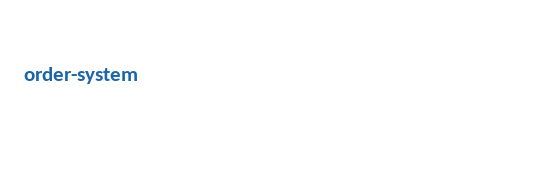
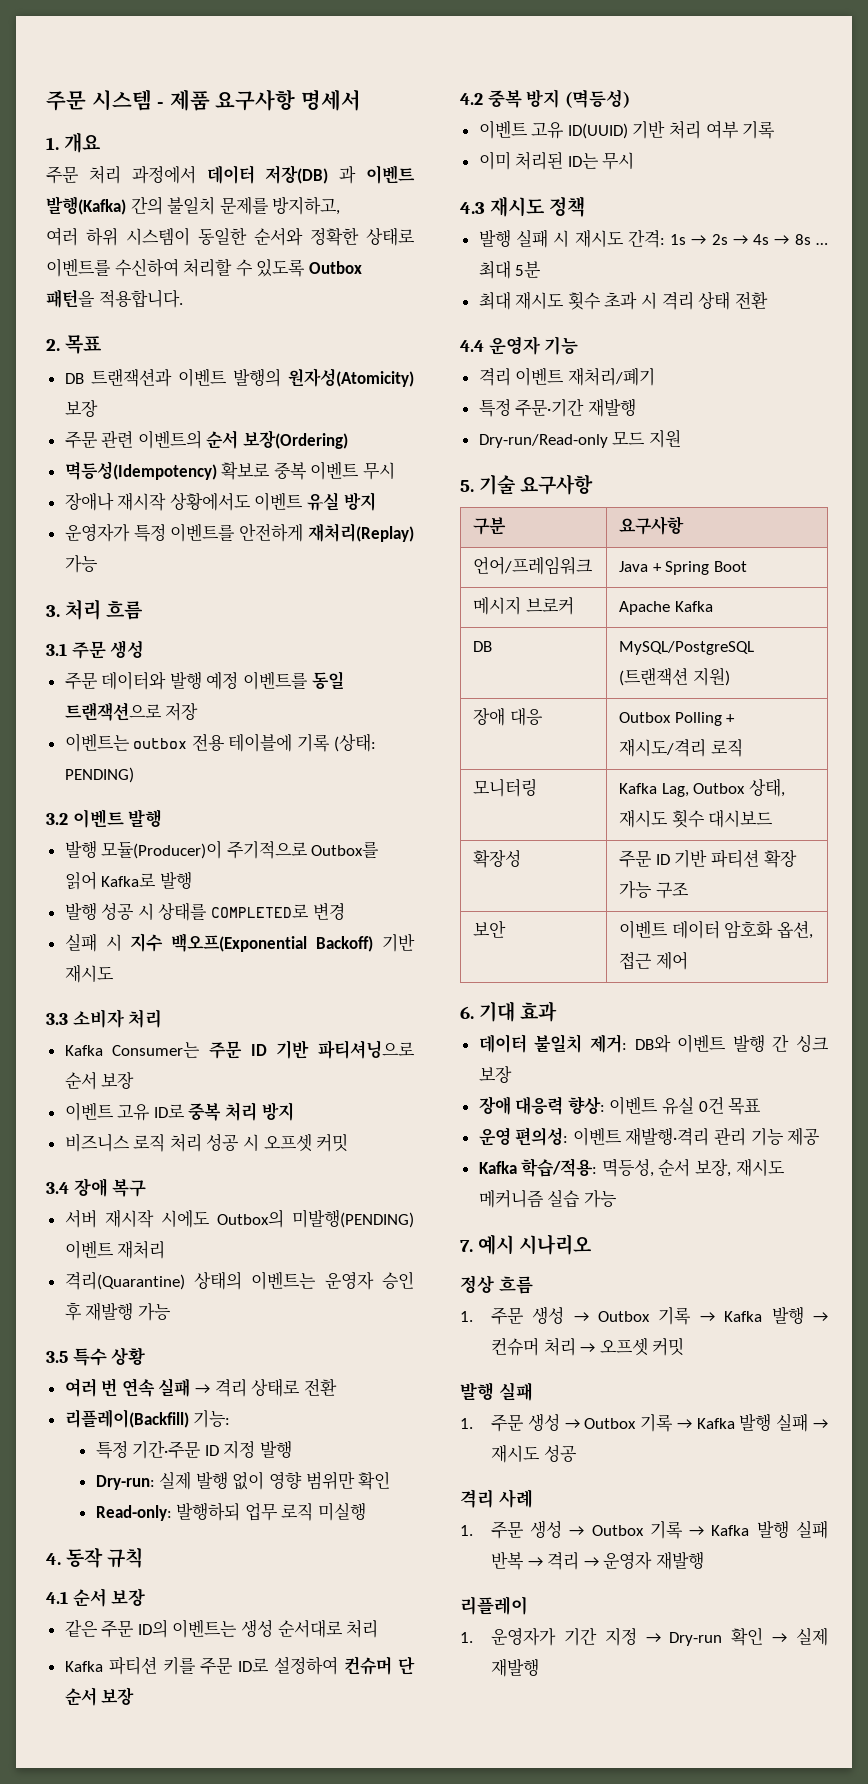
- order-system
+ 주문 시스템 - 제품 요구사항 명세서
+ 1. 개요
+ 주문 처리 과정에서 데이터 저장(DB) 과 이벤트 발행(Kafka) 간의 불일치 문제를 방지하고,
+ 여러 하위 시스템이 동일한 순서와 정확한 상태로 이벤트를 수신하여 처리할 수 있도록 Outbox 패턴을 적용합니다.
+ 2. 목표
+ DB 트랜잭션과 이벤트 발행의 원자성(Atomicity) 보장
+ 주문 관련 이벤트의 순서 보장(Ordering)
+ 멱등성(Idempotency) 확보로 중복 이벤트 무시
+ 장애나 재시작 상황에서도 이벤트 유실 방지
+ 운영자가 특정 이벤트를 안전하게 재처리(Replay) 가능
+ 3. 처리 흐름
+ 3.1 주문 생성
+ 주문 데이터와 발행 예정 이벤트를 동일 트랜잭션으로 저장
+ 이벤트는 outbox 전용 테이블에 기록 (상태: PENDING)
+ 3.2 이벤트 발행
+ 발행 모듈(Producer)이 주기적으로 Outbox를 읽어 Kafka로 발행
+ 발행 성공 시 상태를 COMPLETED로 변경
+ 실패 시 지수 백오프(Exponential Backoff) 기반 재시도
+ 3.3 소비자 처리
+ Kafka Consumer는 주문 ID 기반 파티셔닝으로 순서 보장
+ 이벤트 고유 ID로 중복 처리 방지
+ 비즈니스 로직 처리 성공 시 오프셋 커밋
+ 3.4 장애 복구
+ 서버 재시작 시에도 Outbox의 미발행(PENDING) 이벤트 재처리
+ 격리(Quarantine) 상태의 이벤트는 운영자 승인 후 재발행 가능
+ 3.5 특수 상황
+ 여러 번 연속 실패 → 격리 상태로 전환
+ 리플레이(Backfill) 기능:
+ 특정 기간·주문 ID 지정 발행
+ Dry-run: 실제 발행 없이 영향 범위만 확인
+ Read-only: 발행하되 업무 로직 미실행
+ 4. 동작 규칙
+ 4.1 순서 보장
+ 같은 주문 ID의 이벤트는 생성 순서대로 처리
+ Kafka 파티션 키를 주문 ID로 설정하여 컨슈머 단 순서 보장
+ 4.2 중복 방지 (멱등성)
+ 이벤트 고유 ID(UUID) 기반 처리 여부 기록
+ 이미 처리된 ID는 무시
+ 4.3 재시도 정책
+ 발행 실패 시 재시도 간격: 1s → 2s → 4s → 8s … 최대 5분
+ 최대 재시도 횟수 초과 시 격리 상태 전환
+ 4.4 운영자 기능
+ 격리 이벤트 재처리/폐기
+ 특정 주문·기간 재발행
+ Dry-run/Read-only 모드 지원
+ 5. 기술 요구사항
+ 구분 | 요구사항
+ 언어/프레임워크 | Java + Spring Boot
+ 메시지 브로커 | Apache Kafka
+ DB | MySQL/PostgreSQL (트랜잭션 지원)
+ 장애 대응 | Outbox Polling + 재시도/격리 로직
+ 모니터링 | Kafka Lag, Outbox 상태, 재시도 횟수 대시보드
+ 확장성 | 주문 ID 기반 파티션 확장 가능 구조
+ 보안 | 이벤트 데이터 암호화 옵션, 접근 제어
+ 6. 기대 효과
+ 데이터 불일치 제거: DB와 이벤트 발행 간 싱크 보장
+ 장애 대응력 향상: 이벤트 유실 0건 목표
+ 운영 편의성: 이벤트 재발행·격리 관리 기능 제공
+ Kafka 학습/적용: 멱등성, 순서 보장, 재시도 메커니즘 실습 가능
+ 7. 예시 시나리오
+ 정상 흐름
+ 1. 주문 생성 → Outbox 기록 → Kafka 발행 → 컨슈머 처리 → 오프셋 커밋
+ 발행 실패
+ 1. 주문 생성 → Outbox 기록 → Kafka 발행 실패 → 재시도 성공
+ 격리 사례
+ 1. 주문 생성 → Outbox 기록 → Kafka 발행 실패 반복 → 격리 → 운영자 재발행
+ 리플레이
+ 1. 운영자가 기간 지정 → Dry-run 확인 → 실제 재발행

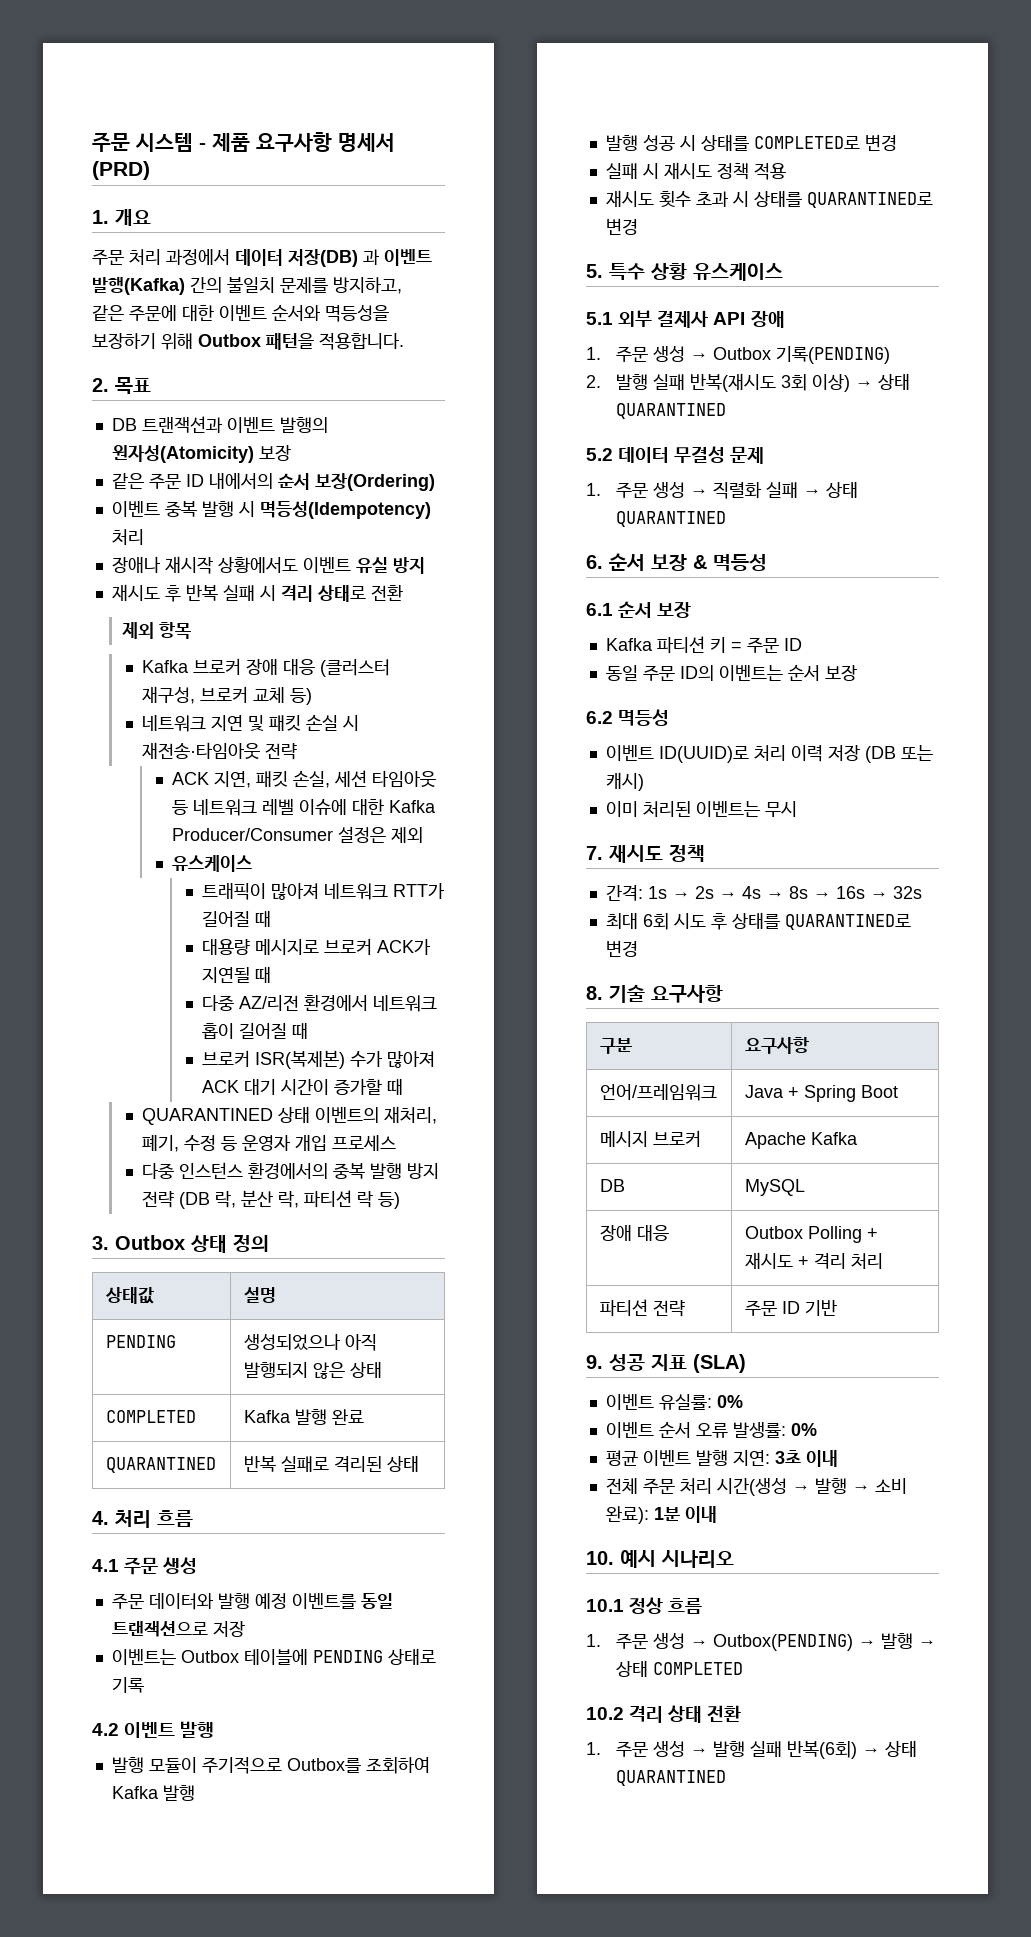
- 주문 시스템 - 제품 요구사항 명세서
+ 주문 시스템 - 제품 요구사항 명세서 (PRD)
- 여러 하위 시스템이 동일한 순서와 정확한 상태로 이벤트를 수신하여 처리할 수 있도록 Outbox 패턴을 적용합니다.
+ 같은 주문에 대한 이벤트 순서와 멱등성을 보장하기 위해 Outbox 패턴을 적용합니다.
- 주문 관련 이벤트의 순서 보장(Ordering)
- 멱등성(Idempotency) 확보로 중복 이벤트 무시
+ 같은 주문 ID 내에서의 순서 보장(Ordering)
+ 이벤트 중복 발행 시 멱등성(Idempotency) 처리
- 운영자가 특정 이벤트를 안전하게 재처리(Replay) 가능
- 3. 처리 흐름
+ 재시도 후 반복 실패 시 격리 상태로 전환
+ 제외 항목
+ Kafka 브로커 장애 대응 (클러스터 재구성, 브로커 교체 등)
+ 네트워크 지연 및 패킷 손실 시 재전송·타임아웃 전략
+ ACK 지연, 패킷 손실, 세션 타임아웃 등 네트워크 레벨 이슈에 대한 Kafka Producer/Consumer 설정은 제외
+ 유스케이스
+ 트래픽이 많아져 네트워크 RTT가 길어질 때
+ 대용량 메시지로 브로커 ACK가 지연될 때
+ 다중 AZ/리전 환경에서 네트워크 홉이 길어질 때
+ 브로커 ISR(복제본) 수가 많아져 ACK 대기 시간이 증가할 때
+ QUARANTINED 상태 이벤트의 재처리, 폐기, 수정 등 운영자 개입 프로세스
+ 다중 인스턴스 환경에서의 중복 발행 방지 전략 (DB 락, 분산 락, 파티션 락 등)
+ 3. Outbox 상태 정의
+ 상태값 | 설명
+ PENDING | 생성되었으나 아직 발행되지 않은 상태
+ COMPLETED | Kafka 발행 완료
+ QUARANTINED | 반복 실패로 격리된 상태
+ 4. 처리 흐름
- 3.1 주문 생성
+ 4.1 주문 생성
- 이벤트는 outbox 전용 테이블에 기록 (상태: PENDING)
- 3.2 이벤트 발행
+ 이벤트는 Outbox 테이블에 PENDING 상태로 기록
+ 4.2 이벤트 발행
- 발행 모듈(Producer)이 주기적으로 Outbox를 읽어 Kafka로 발행
+ 발행 모듈이 주기적으로 Outbox를 조회하여 Kafka 발행
- 실패 시 지수 백오프(Exponential Backoff) 기반 재시도
- 3.3 소비자 처리
- Kafka Consumer는 주문 ID 기반 파티셔닝으로 순서 보장
- 이벤트 고유 ID로 중복 처리 방지
- 비즈니스 로직 처리 성공 시 오프셋 커밋
- 3.4 장애 복구
- 서버 재시작 시에도 Outbox의 미발행(PENDING) 이벤트 재처리
- 격리(Quarantine) 상태의 이벤트는 운영자 승인 후 재발행 가능
- 3.5 특수 상황
- 여러 번 연속 실패 → 격리 상태로 전환
- 리플레이(Backfill) 기능:
- 특정 기간·주문 ID 지정 발행
- Dry-run: 실제 발행 없이 영향 범위만 확인
- Read-only: 발행하되 업무 로직 미실행
- 4. 동작 규칙
- 4.1 순서 보장
- 같은 주문 ID의 이벤트는 생성 순서대로 처리
- Kafka 파티션 키를 주문 ID로 설정하여 컨슈머 단 순서 보장
- 4.2 중복 방지 (멱등성)
- 이벤트 고유 ID(UUID) 기반 처리 여부 기록
+ 실패 시 재시도 정책 적용
+ 재시도 횟수 초과 시 상태를 QUARANTINED로 변경
+ 5. 특수 상황 유스케이스
+ 5.1 외부 결제사 API 장애
+ 1. 주문 생성 → Outbox 기록(PENDING)
+ 2. 발행 실패 반복(재시도 3회 이상) → 상태 QUARANTINED
+ 5.2 데이터 무결성 문제
+ 1. 주문 생성 → 직렬화 실패 → 상태 QUARANTINED
+ 6. 순서 보장 & 멱등성
+ 6.1 순서 보장
+ Kafka 파티션 키 = 주문 ID
+ 동일 주문 ID의 이벤트는 순서 보장
+ 6.2 멱등성
+ 이벤트 ID(UUID)로 처리 이력 저장 (DB 또는 캐시)
- 이미 처리된 ID는 무시
- 4.3 재시도 정책
+ 이미 처리된 이벤트는 무시
+ 7. 재시도 정책
- 발행 실패 시 재시도 간격: 1s → 2s → 4s → 8s … 최대 5분
- 최대 재시도 횟수 초과 시 격리 상태 전환
- 4.4 운영자 기능
- 격리 이벤트 재처리/폐기
- 특정 주문·기간 재발행
- Dry-run/Read-only 모드 지원
- 5. 기술 요구사항
+ 간격: 1s → 2s → 4s → 8s → 16s → 32s
+ 최대 6회 시도 후 상태를 QUARANTINED로 변경
+ 8. 기술 요구사항
- DB | MySQL/PostgreSQL (트랜잭션 지원)
+ DB | MySQL
- 장애 대응 | Outbox Polling + 재시도/격리 로직
- 모니터링 | Kafka Lag, Outbox 상태, 재시도 횟수 대시보드
- 확장성 | 주문 ID 기반 파티션 확장 가능 구조
- 보안 | 이벤트 데이터 암호화 옵션, 접근 제어
- 6. 기대 효과
- 데이터 불일치 제거: DB와 이벤트 발행 간 싱크 보장
- 장애 대응력 향상: 이벤트 유실 0건 목표
- 운영 편의성: 이벤트 재발행·격리 관리 기능 제공
- Kafka 학습/적용: 멱등성, 순서 보장, 재시도 메커니즘 실습 가능
- 7. 예시 시나리오
+ 장애 대응 | Outbox Polling + 재시도 + 격리 처리
+ 파티션 전략 | 주문 ID 기반
+ 9. 성공 지표 (SLA)
+ 이벤트 유실률: 0%
+ 이벤트 순서 오류 발생률: 0%
+ 평균 이벤트 발행 지연: 3초 이내
+ 전체 주문 처리 시간(생성 → 발행 → 소비 완료): 1분 이내
+ 10. 예시 시나리오
- 정상 흐름
+ 10.1 정상 흐름
- 1. 주문 생성 → Outbox 기록 → Kafka 발행 → 컨슈머 처리 → 오프셋 커밋
- 발행 실패
- 1. 주문 생성 → Outbox 기록 → Kafka 발행 실패 → 재시도 성공
- 격리 사례
- 1. 주문 생성 → Outbox 기록 → Kafka 발행 실패 반복 → 격리 → 운영자 재발행
- 리플레이
- 1. 운영자가 기간 지정 → Dry-run 확인 → 실제 재발행
+ 1. 주문 생성 → Outbox(PENDING) → 발행 → 상태 COMPLETED
+ 10.2 격리 상태 전환
+ 1. 주문 생성 → 발행 실패 반복(6회) → 상태 QUARANTINED

